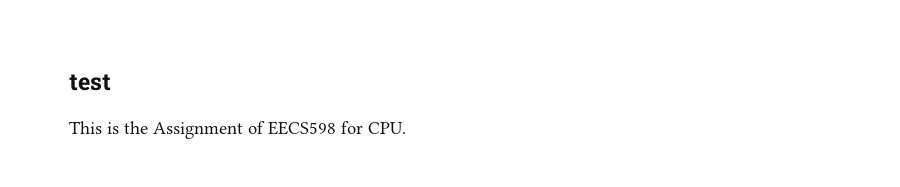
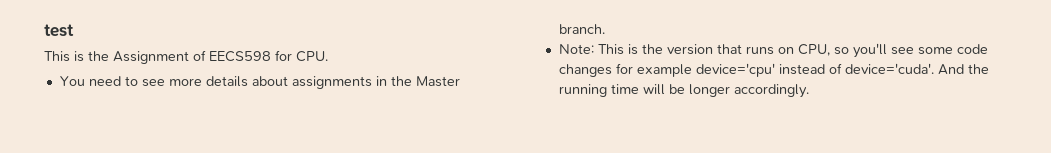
+ You need to see more details about assignments in the Master branch.
+ Note: This is the version that runs on CPU, so you'll see some code changes for example device='cpu' instead of device='cuda'. And the running time will be longer accordingly.

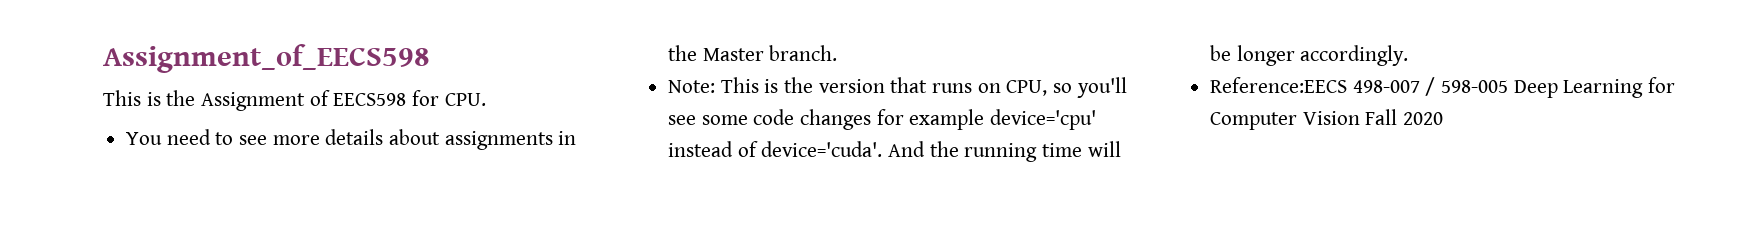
- test
+ Assignment_of_EECS598
+ Reference:EECS 498-007 / 598-005 Deep Learning for Computer Vision Fall 2020

